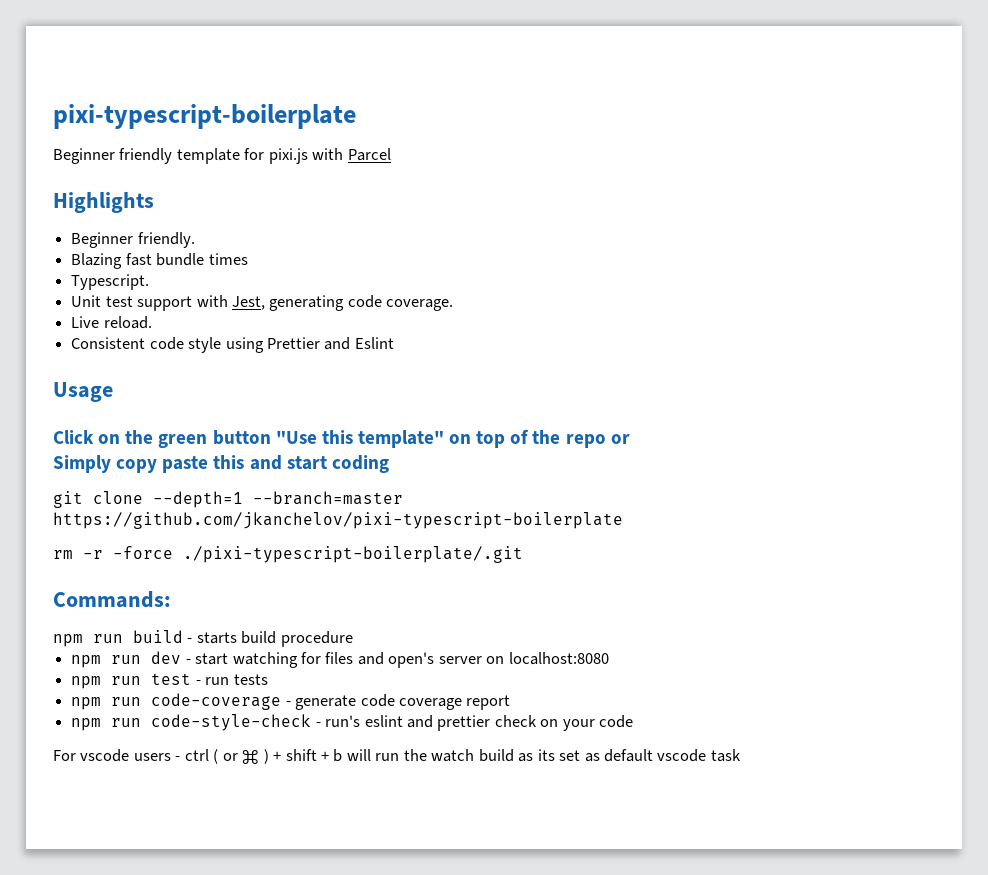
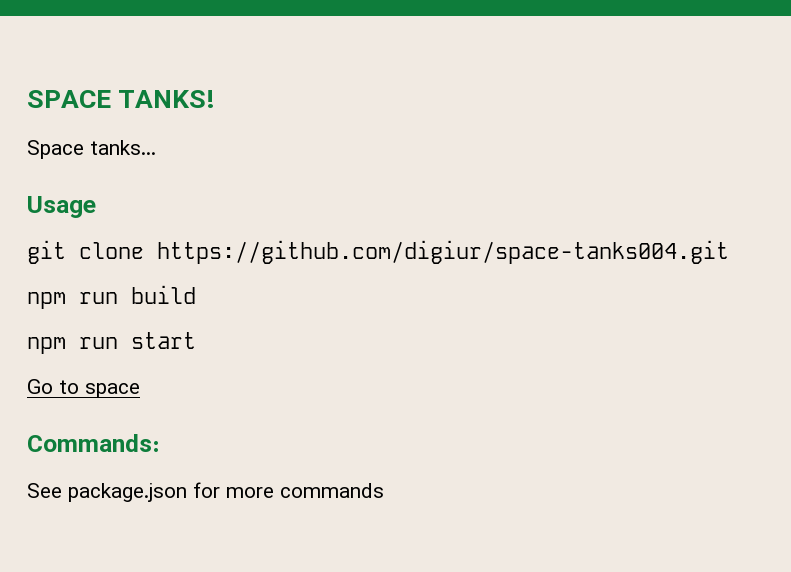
- pixi-typescript-boilerplate
- Beginner friendly template for pixi.js with Parcel
- Highlights
- Beginner friendly.
- Blazing fast bundle times
- Typescript.
- Unit test support with Jest, generating code coverage.
- Live reload.
- Consistent code style using Prettier and Eslint
+ SPACE TANKS!
+ Space tanks...
  Usage
- Click on the green button "Use this template" on top of the repo or
- Simply copy paste this and start coding
- git clone --depth=1 --branch=master https://github.com/jkanchelov/pixi-typescript-boilerplate
- rm -r -force ./pixi-typescript-boilerplate/.git
- Commands:
+ git clone https://github.com/digiur/space-tanks004.git
- npm run build - starts build procedure
- npm run dev - start watching for files and open's server on localhost:8080
- npm run test - run tests
- npm run code-coverage - generate code coverage report
- npm run code-style-check - run's eslint and prettier check on your code
- For vscode users - ctrl ( or ⌘ ) + shift + b will run the watch build as its set as default vscode task
+ npm run build
+ npm run start
+ Go to space
+ Commands:
+ See package.json for more commands

